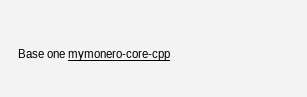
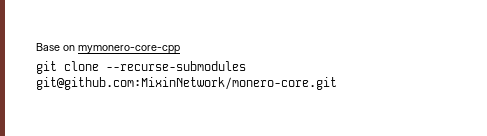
- Base one mymonero-core-cpp
+ Base on mymonero-core-cpp
+ git clone --recurse-submodules git@github.com:MixinNetwork/monero-core.git

